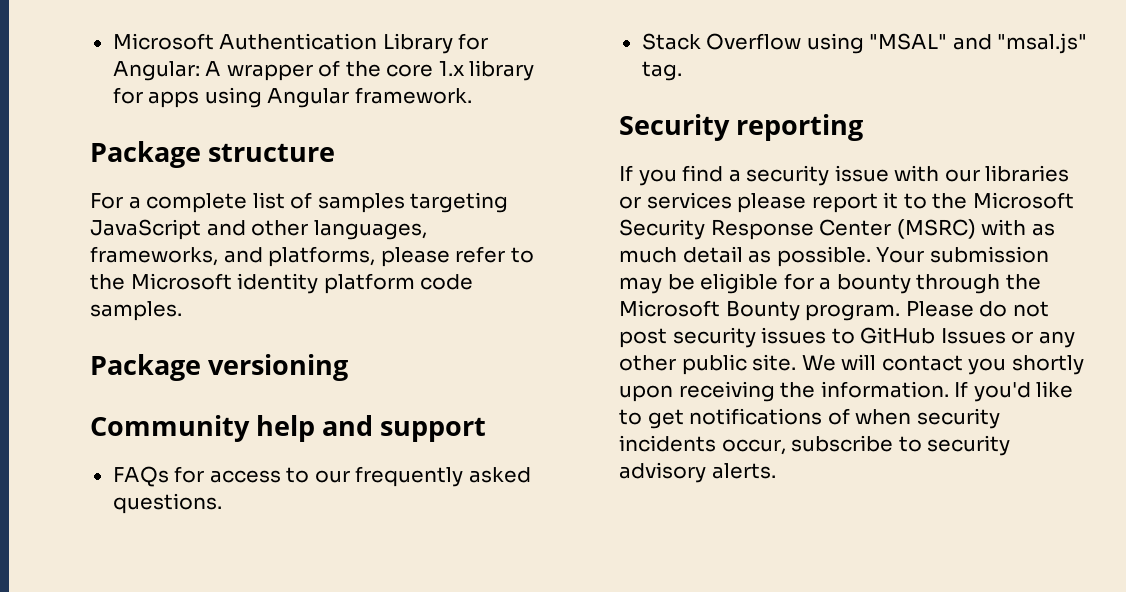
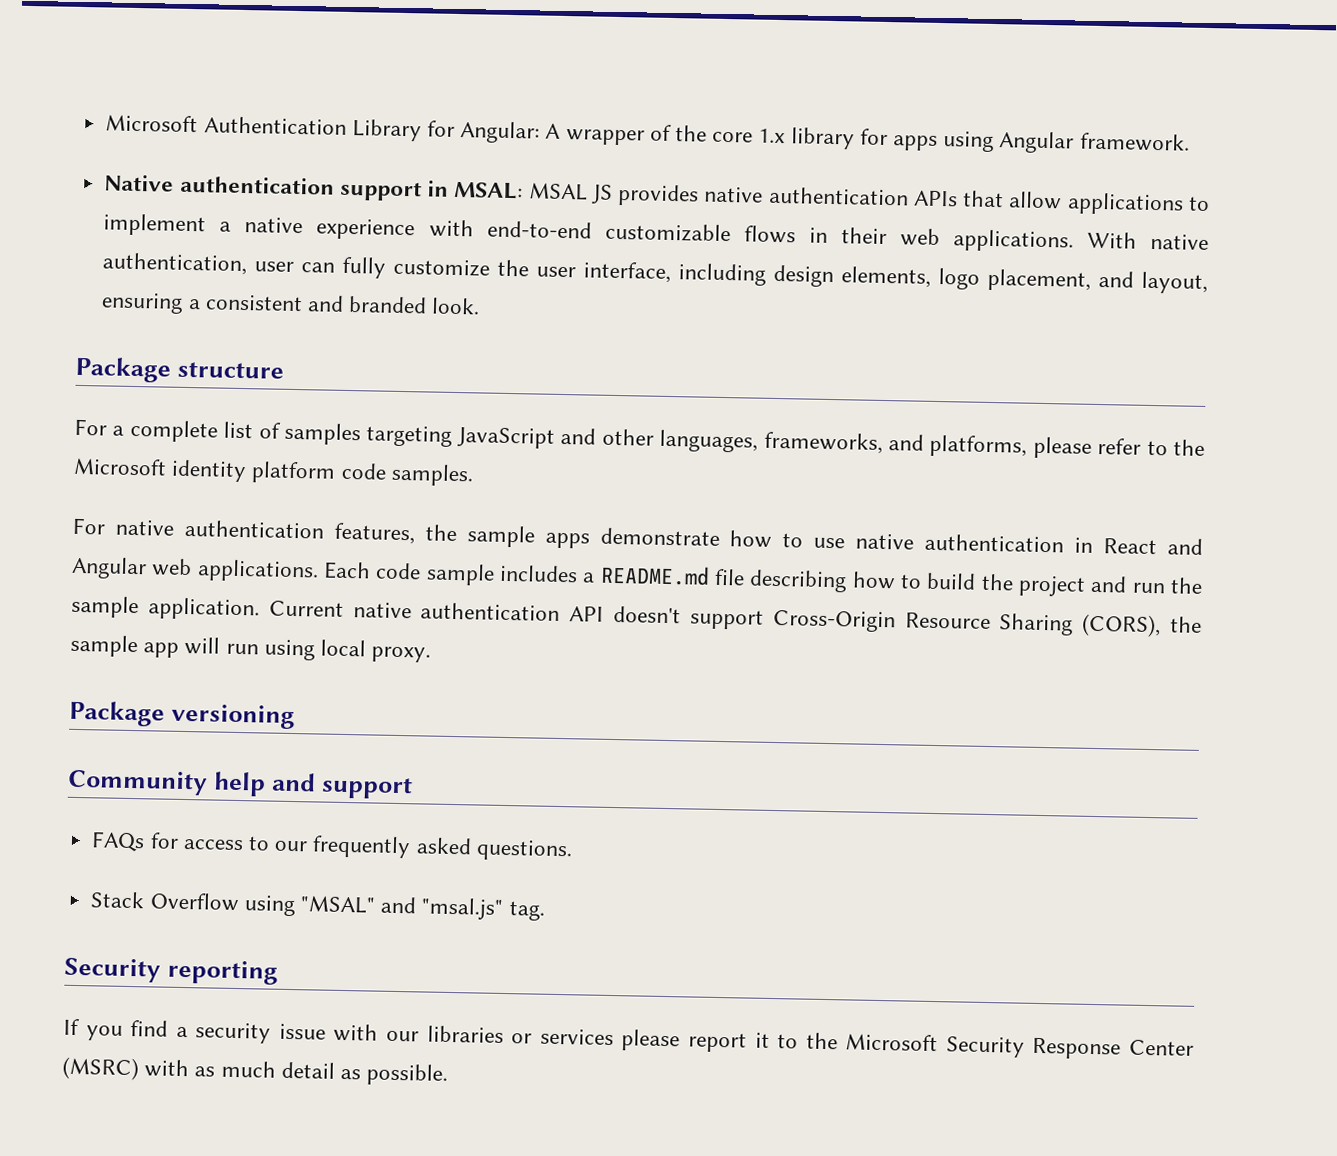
+ Native authentication support in MSAL: MSAL JS provides native authentication APIs that allow applications to implement a native experience with end-to-end customizable flows in their web applications. With native authentication, user can fully customize the user interface, including design elements, logo placement, and layout, ensuring a consistent and branded look.
+ For native authentication features, the sample apps demonstrate how to use native authentication in React and Angular web applications. Each code sample includes a README.md file describing how to build the project and run the sample application. Current native authentication API doesn't support Cross-Origin Resource Sharing (CORS), the sample app will run using local proxy.
- Your submission may be eligible for a bounty through the Microsoft Bounty program. Please do not post security issues to GitHub Issues or any other public site. We will contact you shortly upon receiving the information. If you'd like to get notifications of when security incidents occur, subscribe to security advisory alerts.

